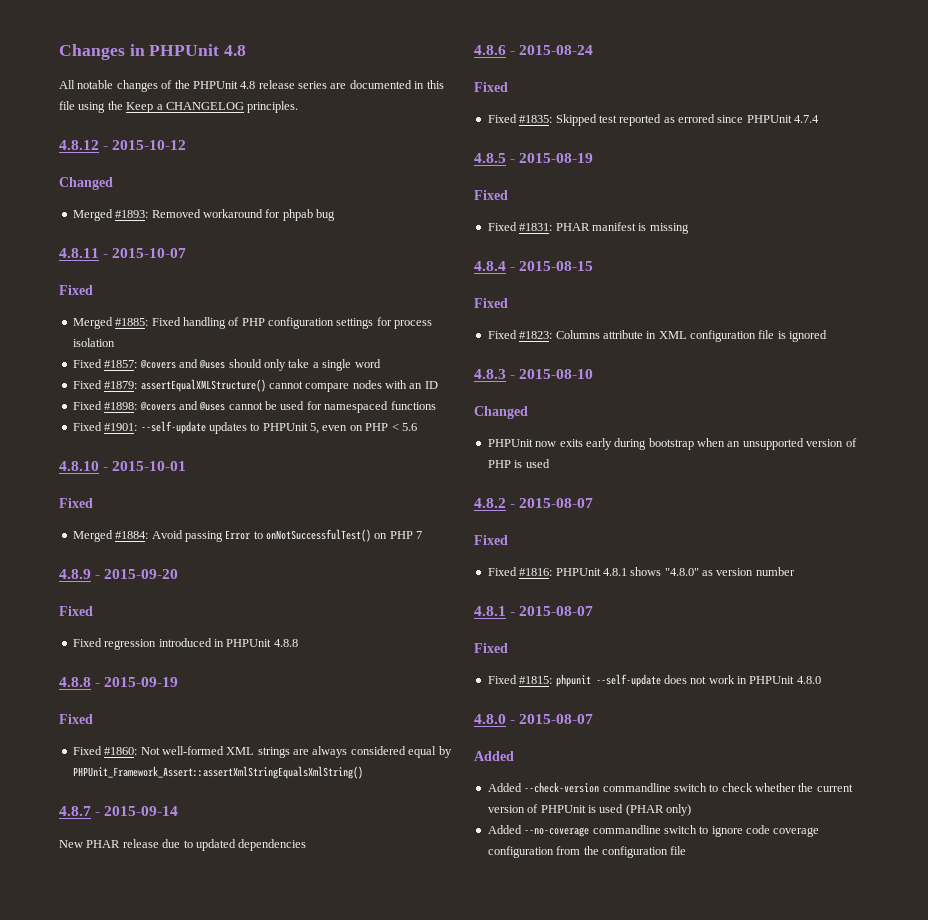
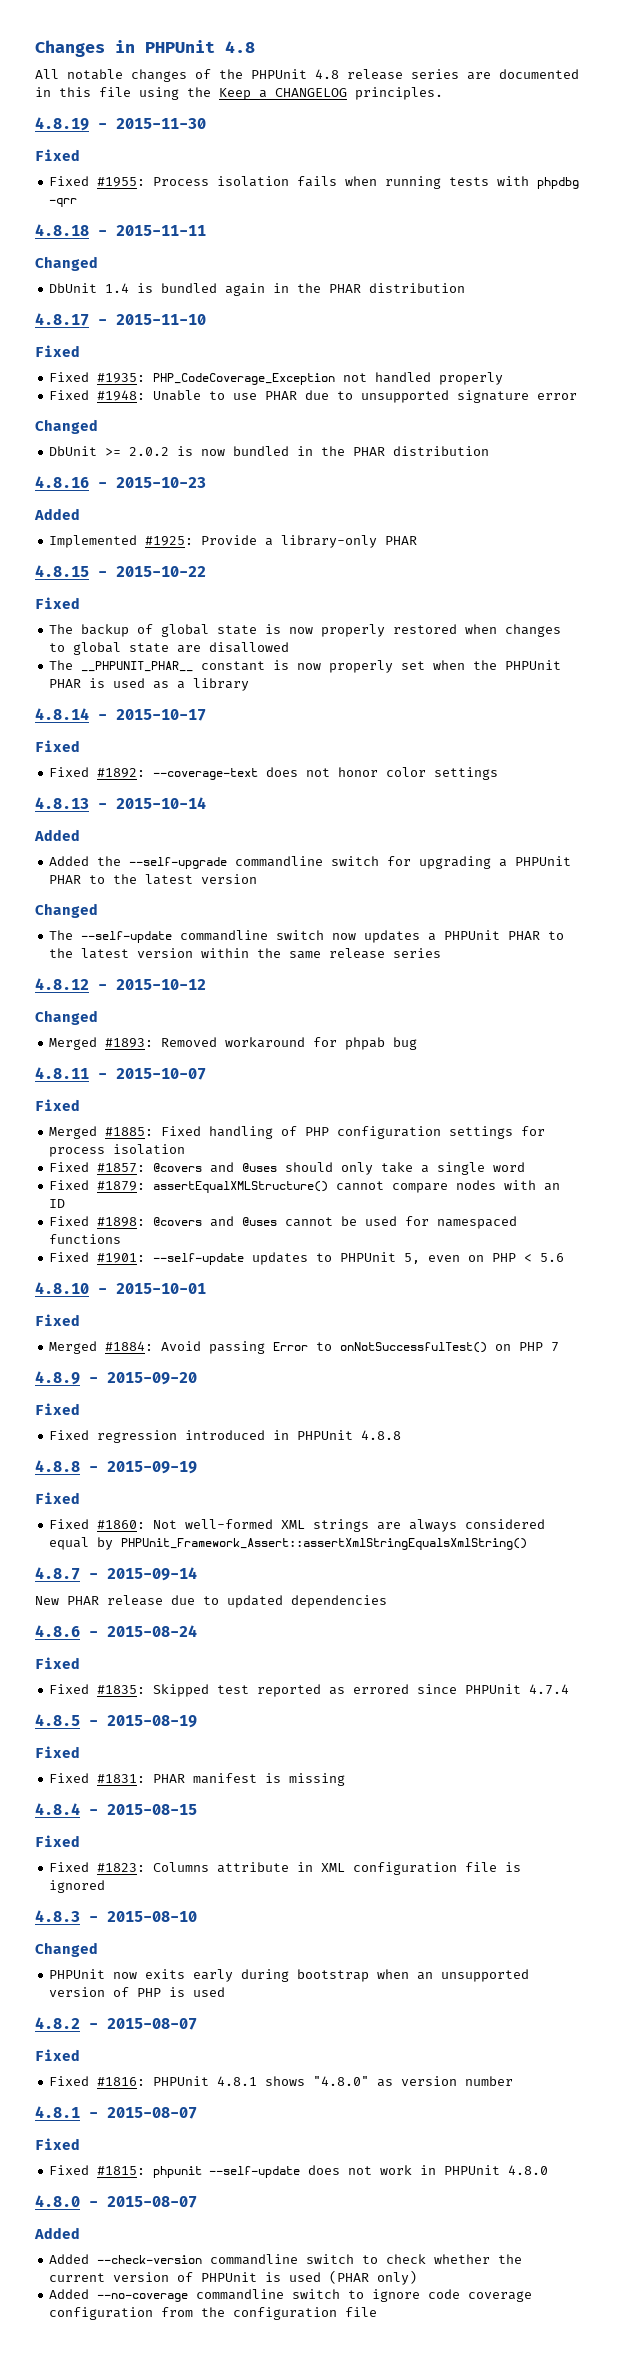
+ 4.8.19 - 2015-11-30
+ Fixed
+ Fixed #1955: Process isolation fails when running tests with phpdbg -qrr
+ 4.8.18 - 2015-11-11
+ Changed
+ DbUnit 1.4 is bundled again in the PHAR distribution
+ 4.8.17 - 2015-11-10
+ Fixed
+ Fixed #1935: PHP_CodeCoverage_Exception not handled properly
+ Fixed #1948: Unable to use PHAR due to unsupported signature error
+ Changed
+ DbUnit >= 2.0.2 is now bundled in the PHAR distribution
+ 4.8.16 - 2015-10-23
+ Added
+ Implemented #1925: Provide a library-only PHAR
+ 4.8.15 - 2015-10-22
+ Fixed
+ The backup of global state is now properly restored when changes to global state are disallowed
+ The __PHPUNIT_PHAR__ constant is now properly set when the PHPUnit PHAR is used as a library
+ 4.8.14 - 2015-10-17
+ Fixed
+ Fixed #1892: --coverage-text does not honor color settings
+ 4.8.13 - 2015-10-14
+ Added
+ Added the --self-upgrade commandline switch for upgrading a PHPUnit PHAR to the latest version
+ Changed
+ The --self-update commandline switch now updates a PHPUnit PHAR to the latest version within the same release series

